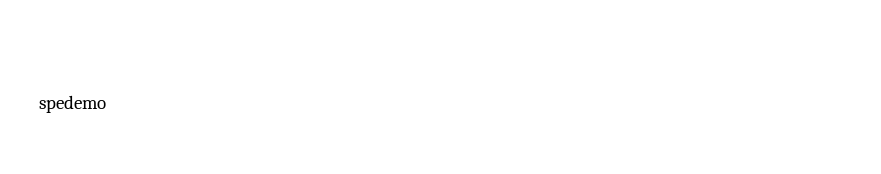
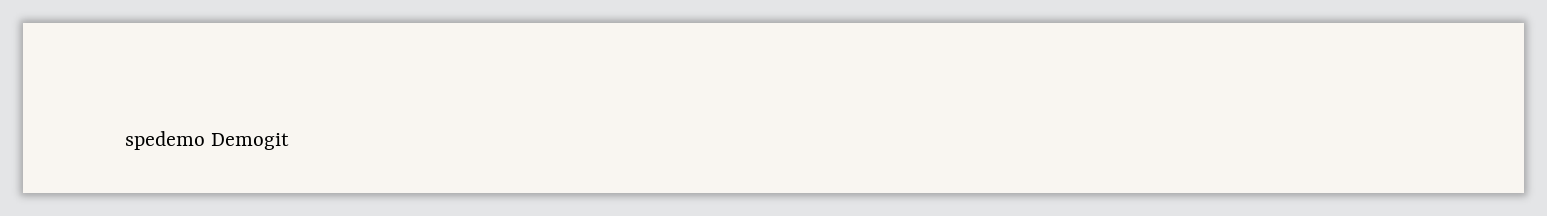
- spedemo
+ spedemo Demogit

